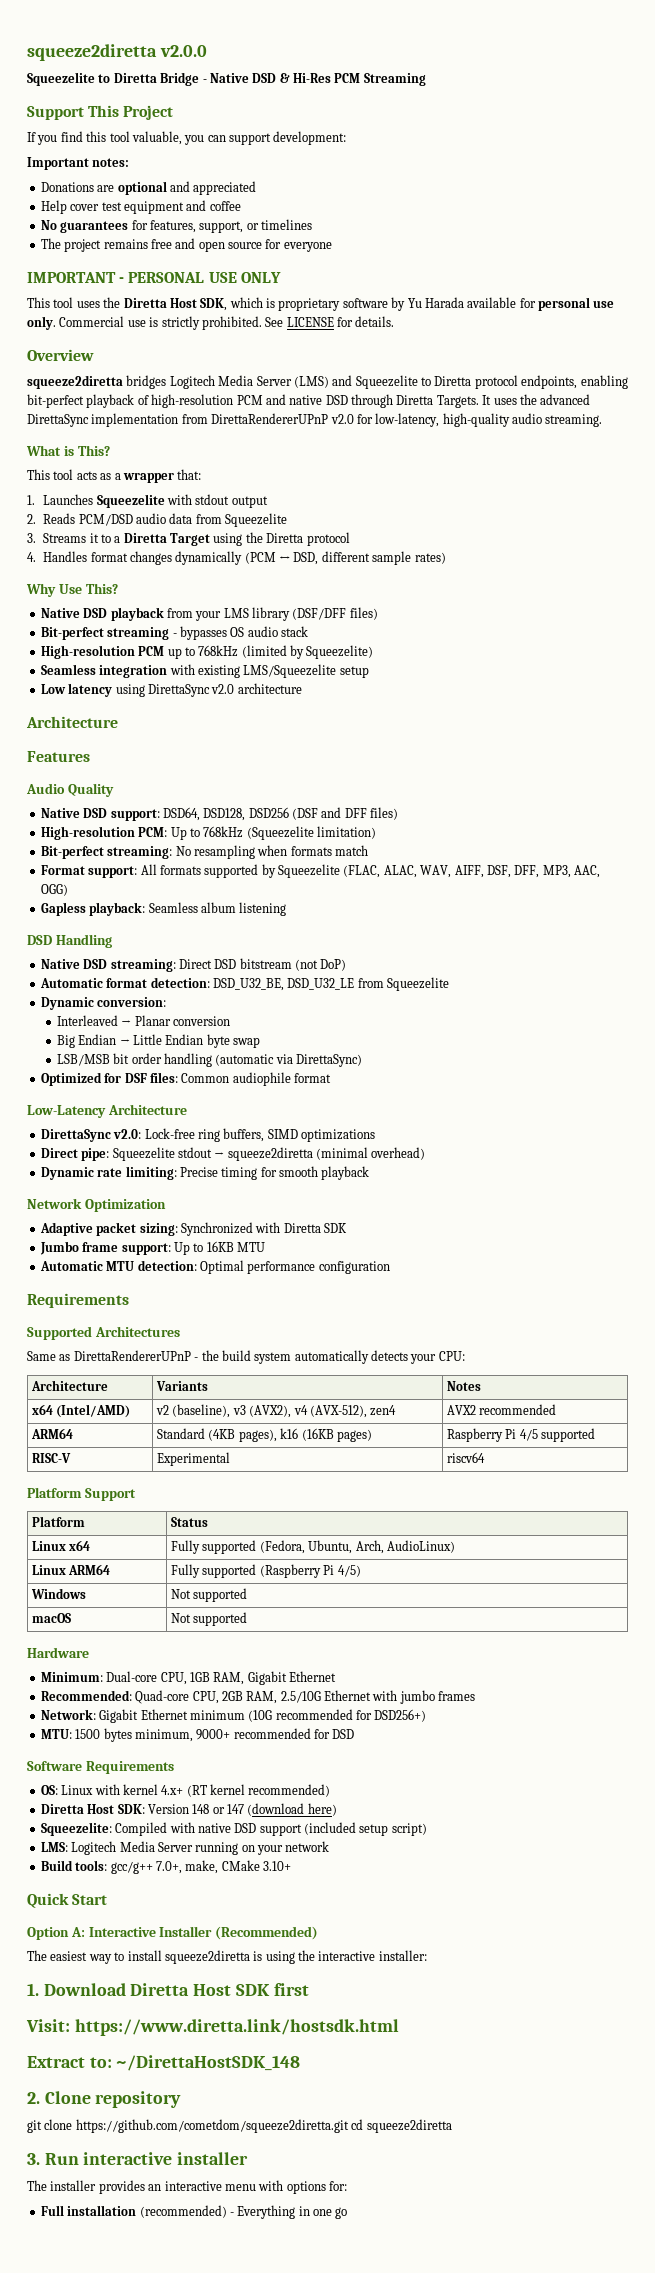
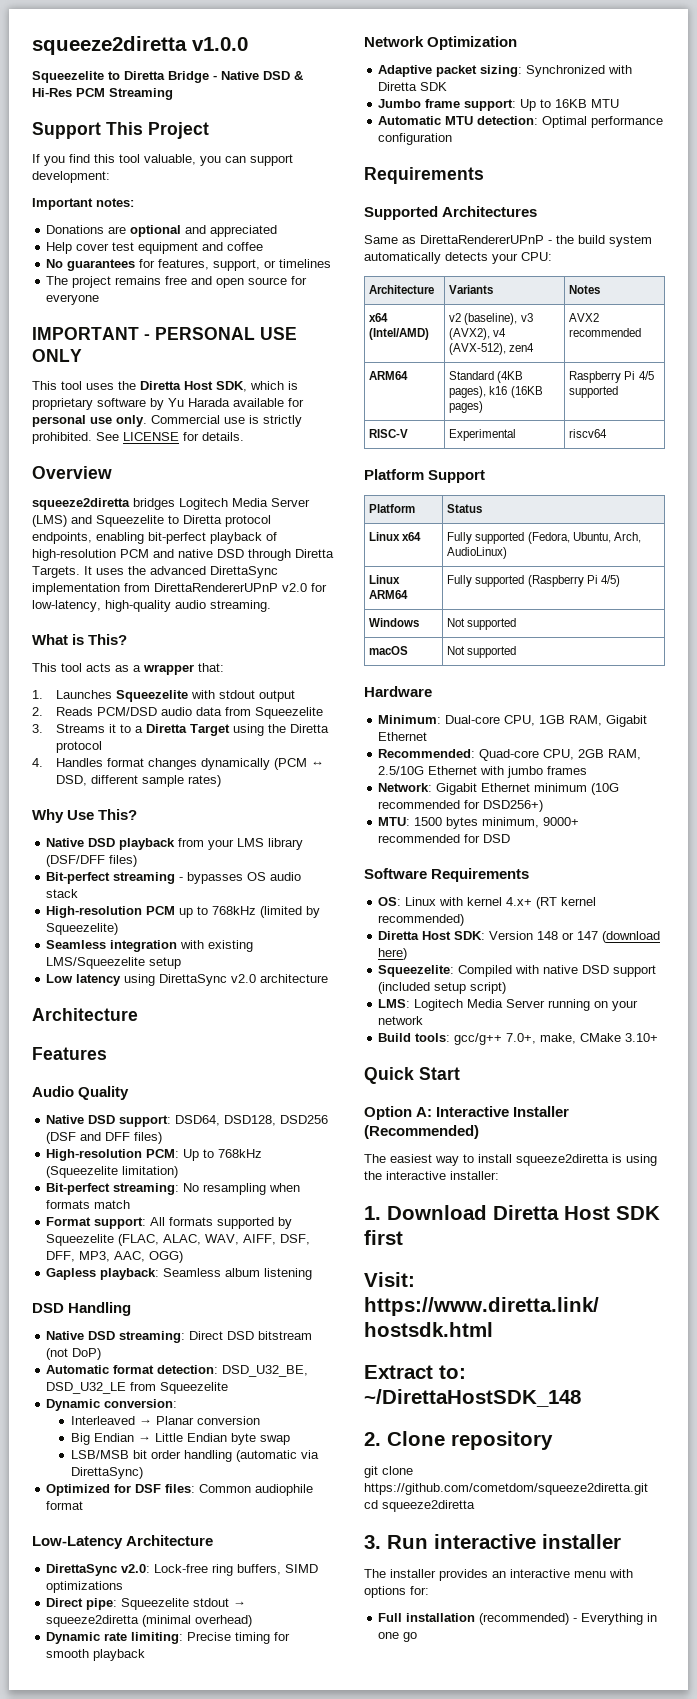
- squeeze2diretta v2.0.0
+ squeeze2diretta v1.0.0

